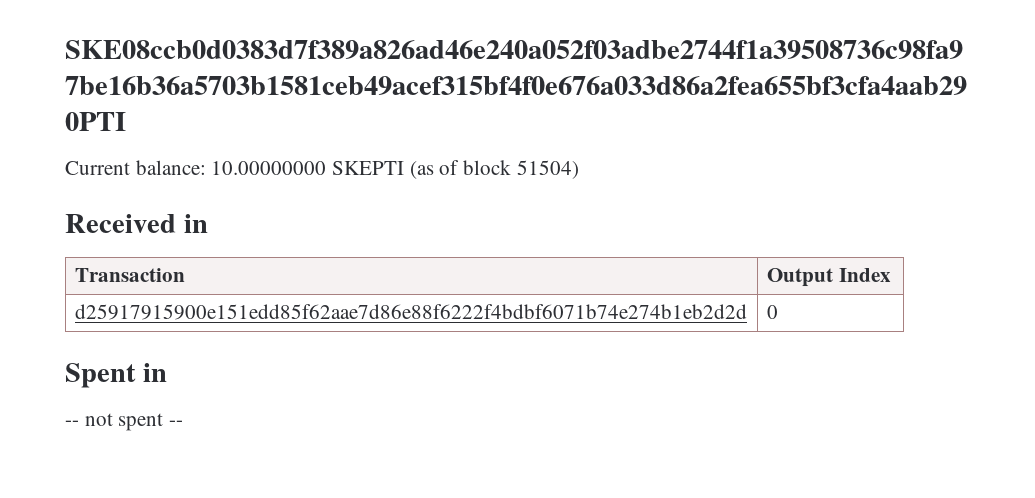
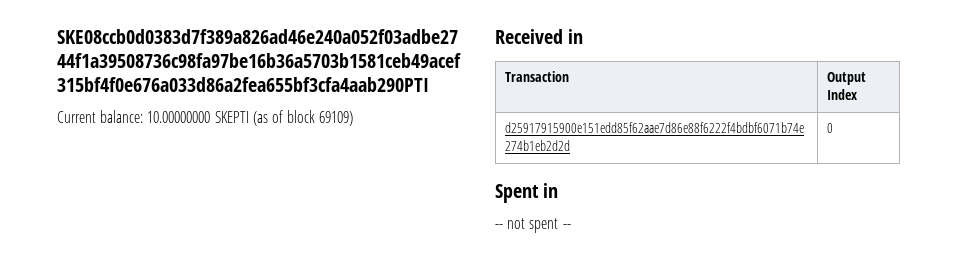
- Current balance: 10.00000000 SKEPTI (as of block 51504)
+ Current balance: 10.00000000 SKEPTI (as of block 69109)

